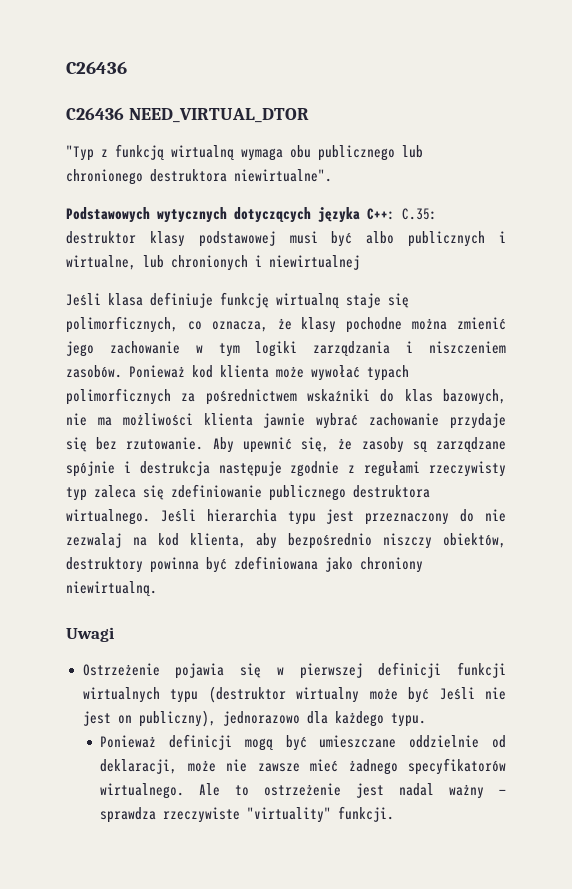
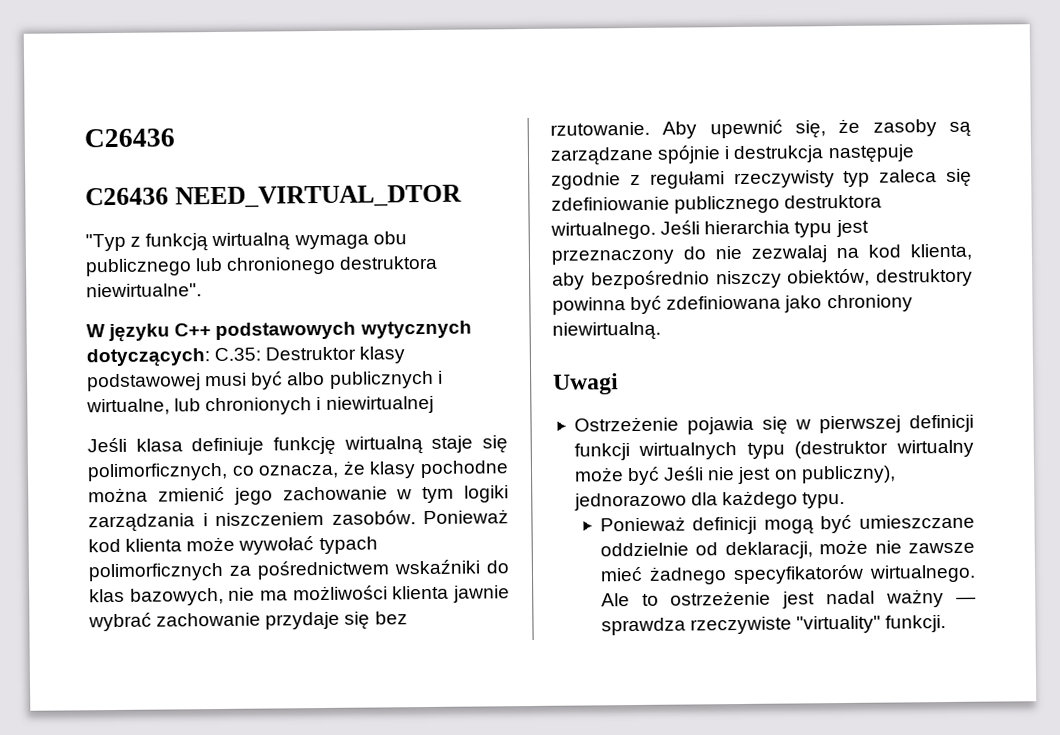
- Podstawowych wytycznych dotyczących języka C++: C.35: destruktor klasy podstawowej musi być albo publicznych i wirtualne, lub chronionych i niewirtualnej
+ W języku C++ podstawowych wytycznych dotyczących: C.35: Destruktor klasy podstawowej musi być albo publicznych i wirtualne, lub chronionych i niewirtualnej

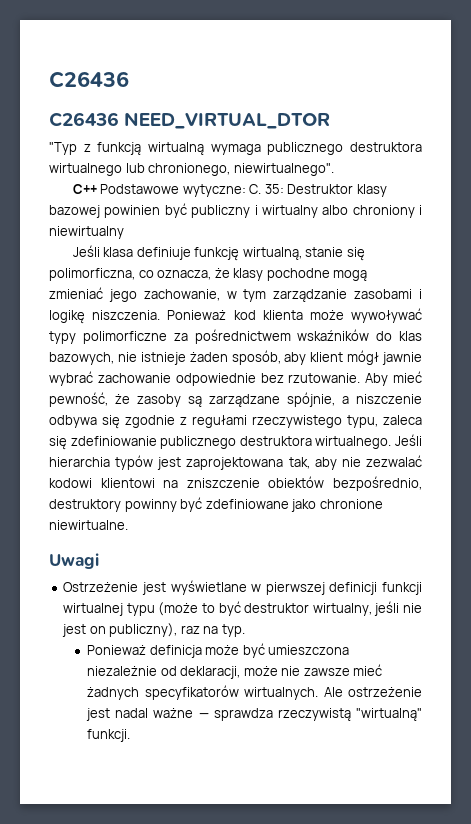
- "Typ z funkcją wirtualną wymaga obu publicznego lub chronionego destruktora niewirtualne".
- W języku C++ podstawowych wytycznych dotyczących: C.35: Destruktor klasy podstawowej musi być albo publicznych i wirtualne, lub chronionych i niewirtualnej
+ "Typ z funkcją wirtualną wymaga publicznego destruktora wirtualnego lub chronionego, niewirtualnego".
+ C++ Podstawowe wytyczne: C. 35: Destruktor klasy bazowej powinien być publiczny i wirtualny albo chroniony i niewirtualny
- Jeśli klasa definiuje funkcję wirtualną staje się polimorficznych, co oznacza, że klasy pochodne można zmienić jego zachowanie w tym logiki zarządzania i niszczeniem zasobów.
+ Jeśli klasa definiuje funkcję wirtualną, stanie się polimorficzna, co oznacza, że klasy pochodne mogą zmieniać jego zachowanie, w tym zarządzanie zasobami i logikę niszczenia.
- Ponieważ kod klienta może wywołać typach polimorficznych za pośrednictwem wskaźniki do klas bazowych, nie ma możliwości klienta jawnie wybrać zachowanie przydaje się bez rzutowanie.
+ Ponieważ kod klienta może wywoływać typy polimorficzne za pośrednictwem wskaźników do klas bazowych, nie istnieje żaden sposób, aby klient mógł jawnie wybrać zachowanie odpowiednie bez rzutowanie.
- Aby upewnić się, że zasoby są zarządzane spójnie i destrukcja następuje zgodnie z regułami rzeczywisty typ zaleca się zdefiniowanie publicznego destruktora wirtualnego.
+ Aby mieć pewność, że zasoby są zarządzane spójnie, a niszczenie odbywa się zgodnie z regułami rzeczywistego typu, zaleca się zdefiniowanie publicznego destruktora wirtualnego.
- Jeśli hierarchia typu jest przeznaczony do nie zezwalaj na kod klienta, aby bezpośrednio niszczy obiektów, destruktory powinna być zdefiniowana jako chroniony niewirtualną.
+ Jeśli hierarchia typów jest zaprojektowana tak, aby nie zezwalać kodowi klientowi na zniszczenie obiektów bezpośrednio, destruktory powinny być zdefiniowane jako chronione niewirtualne.
- Ostrzeżenie pojawia się w pierwszej definicji funkcji wirtualnych typu (destruktor wirtualny może być Jeśli nie jest on publiczny), jednorazowo dla każdego typu.
- Ponieważ definicji mogą być umieszczane oddzielnie od deklaracji, może nie zawsze mieć żadnego specyfikatorów wirtualnego. Ale to ostrzeżenie jest nadal ważny — sprawdza rzeczywiste "virtuality" funkcji.
+ Ostrzeżenie jest wyświetlane w pierwszej definicji funkcji wirtualnej typu (może to być destruktor wirtualny, jeśli nie jest on publiczny), raz na typ.
+ Ponieważ definicja może być umieszczona niezależnie od deklaracji, może nie zawsze mieć żadnych specyfikatorów wirtualnych. Ale ostrzeżenie jest nadal ważne — sprawdza rzeczywistą "wirtualną" funkcji.

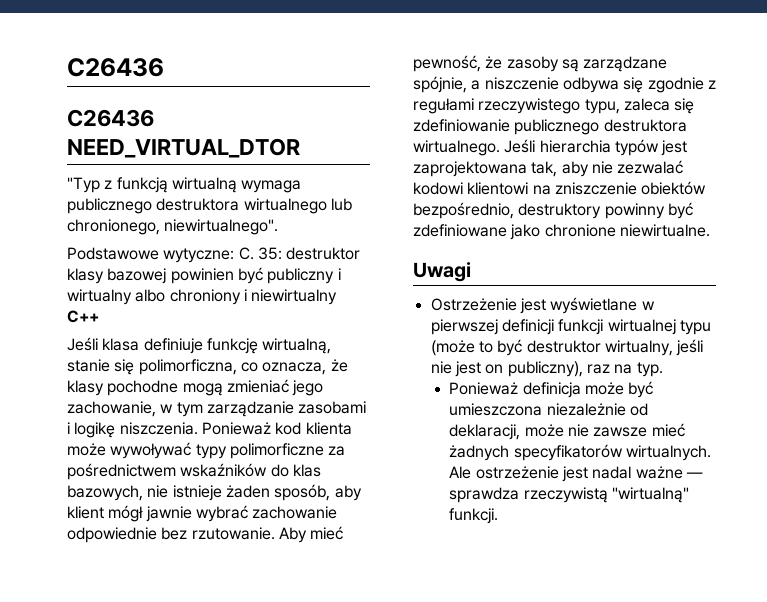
- C++ Podstawowe wytyczne: C. 35: Destruktor klasy bazowej powinien być publiczny i wirtualny albo chroniony i niewirtualny
+ Podstawowe wytyczne: C. 35: destruktor klasy bazowej powinien być publiczny i wirtualny albo chroniony i niewirtualny C++

